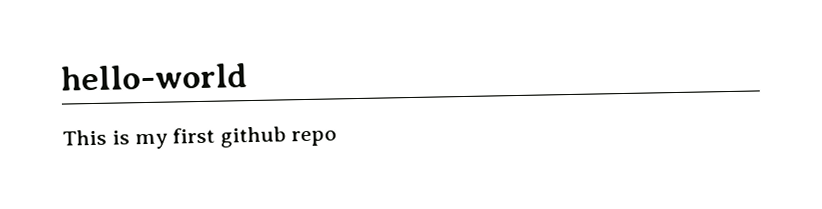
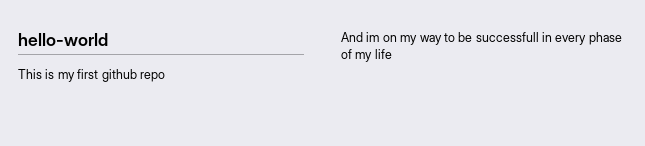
+ And im on my way to be successfull in every phase of my life

